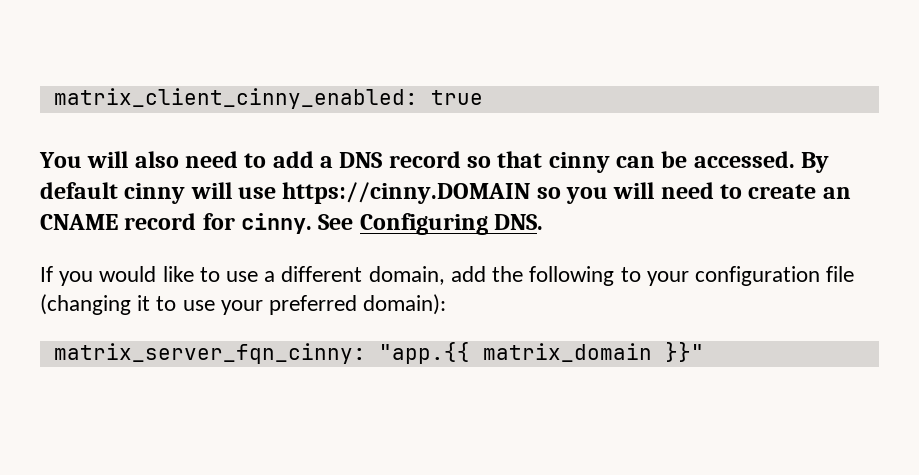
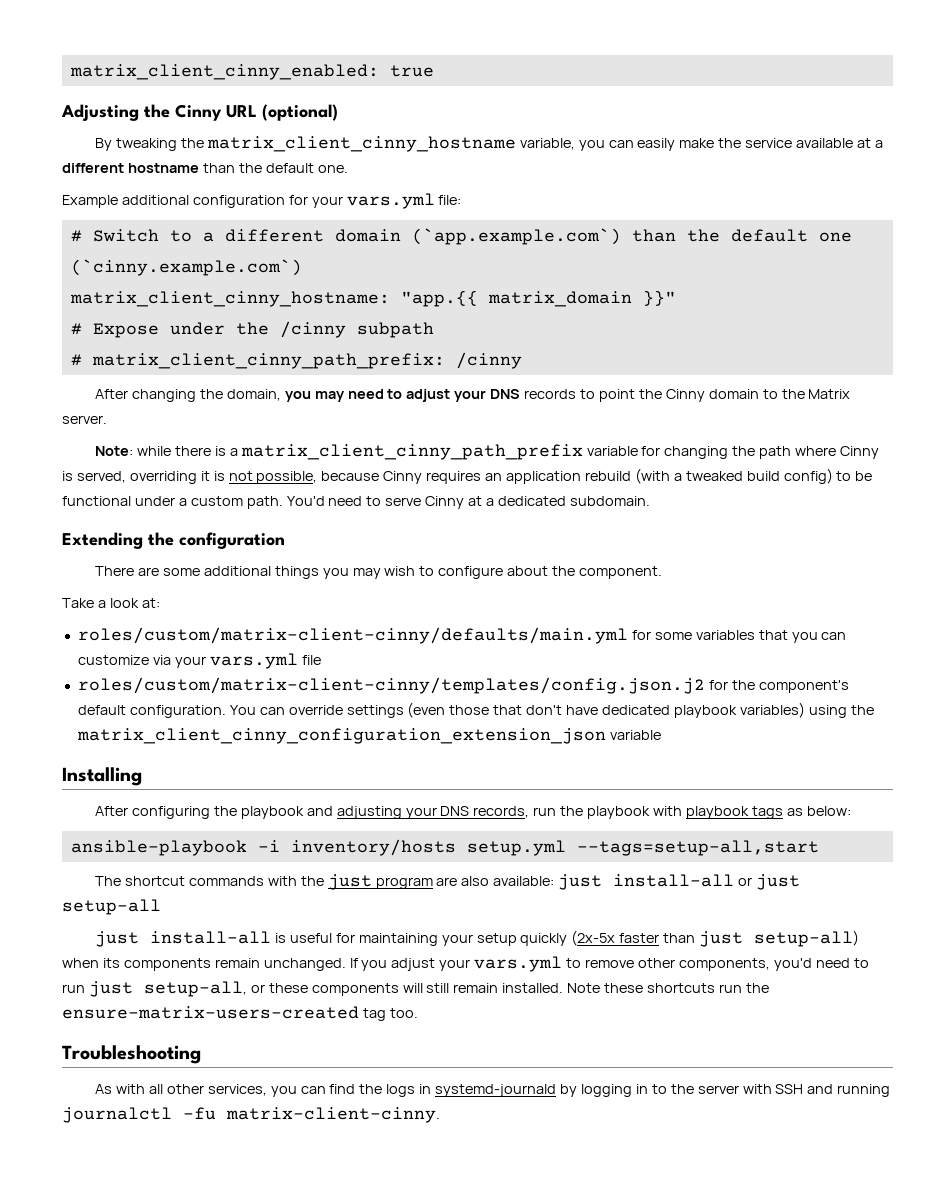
- You will also need to add a DNS record so that cinny can be accessed. By default cinny will use https://cinny.DOMAIN so you will need to create an CNAME record for cinny. See Configuring DNS.
- If you would like to use a different domain, add the following to your configuration file (changing it to use your preferred domain):
- matrix_server_fqn_cinny: "app.{{ matrix_domain }}"
+ Adjusting the Cinny URL (optional)
+ By tweaking the matrix_client_cinny_hostname variable, you can easily make the service available at a different hostname than the default one.
+ Example additional configuration for your vars.yml file:
+ # Switch to a different domain (`app.example.com`) than the default one (`cinny.example.com`)
+ matrix_client_cinny_hostname: "app.{{ matrix_domain }}"
+ # Expose under the /cinny subpath
+ # matrix_client_cinny_path_prefix: /cinny
+ After changing the domain, you may need to adjust your DNS records to point the Cinny domain to the Matrix server.
+ Note: while there is a matrix_client_cinny_path_prefix variable for changing the path where Cinny is served, overriding it is not possible, because Cinny requires an application rebuild (with a tweaked build config) to be functional under a custom path. You'd need to serve Cinny at a dedicated subdomain.
+ Extending the configuration
+ There are some additional things you may wish to configure about the component.
+ Take a look at:
+ roles/custom/matrix-client-cinny/defaults/main.yml for some variables that you can customize via your vars.yml file
+ roles/custom/matrix-client-cinny/templates/config.json.j2 for the component's default configuration. You can override settings (even those that don't have dedicated playbook variables) using the matrix_client_cinny_configuration_extension_json variable
+ Installing
+ After configuring the playbook and adjusting your DNS records, run the playbook with playbook tags as below:
+ ansible-playbook -i inventory/hosts setup.yml --tags=setup-all,start
+ The shortcut commands with the just program are also available: just install-all or just setup-all
+ just install-all is useful for maintaining your setup quickly (2x-5x faster than just setup-all) when its components remain unchanged. If you adjust your vars.yml to remove other components, you'd need to run just setup-all, or these components will still remain installed. Note these shortcuts run the ensure-matrix-users-created tag too.
+ Troubleshooting
+ As with all other services, you can find the logs in systemd-journald by logging in to the server with SSH and running journalctl -fu matrix-client-cinny.

